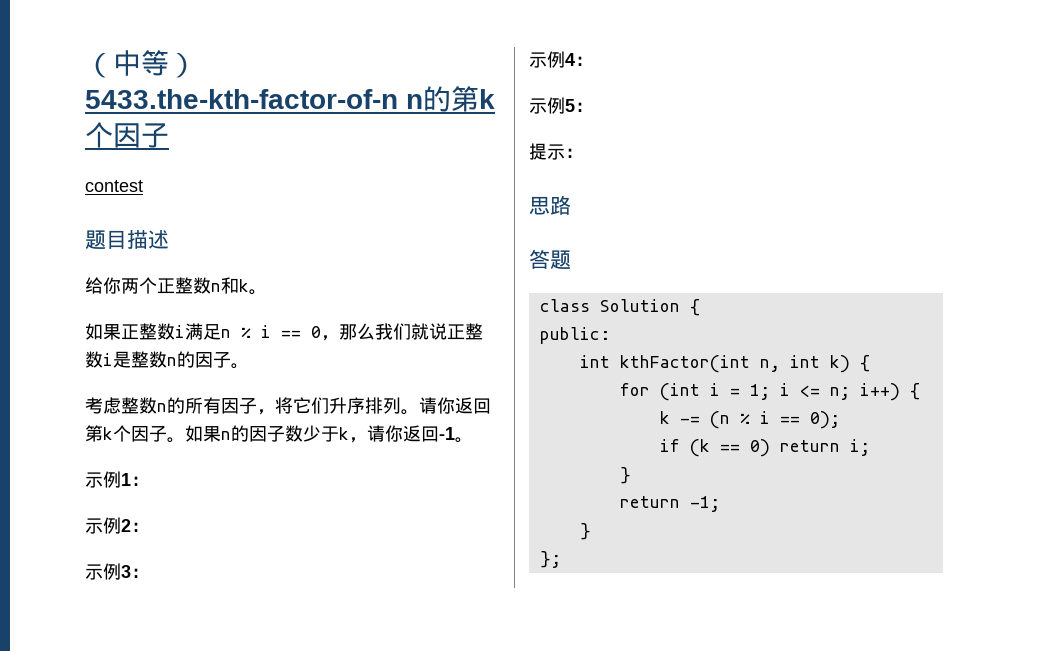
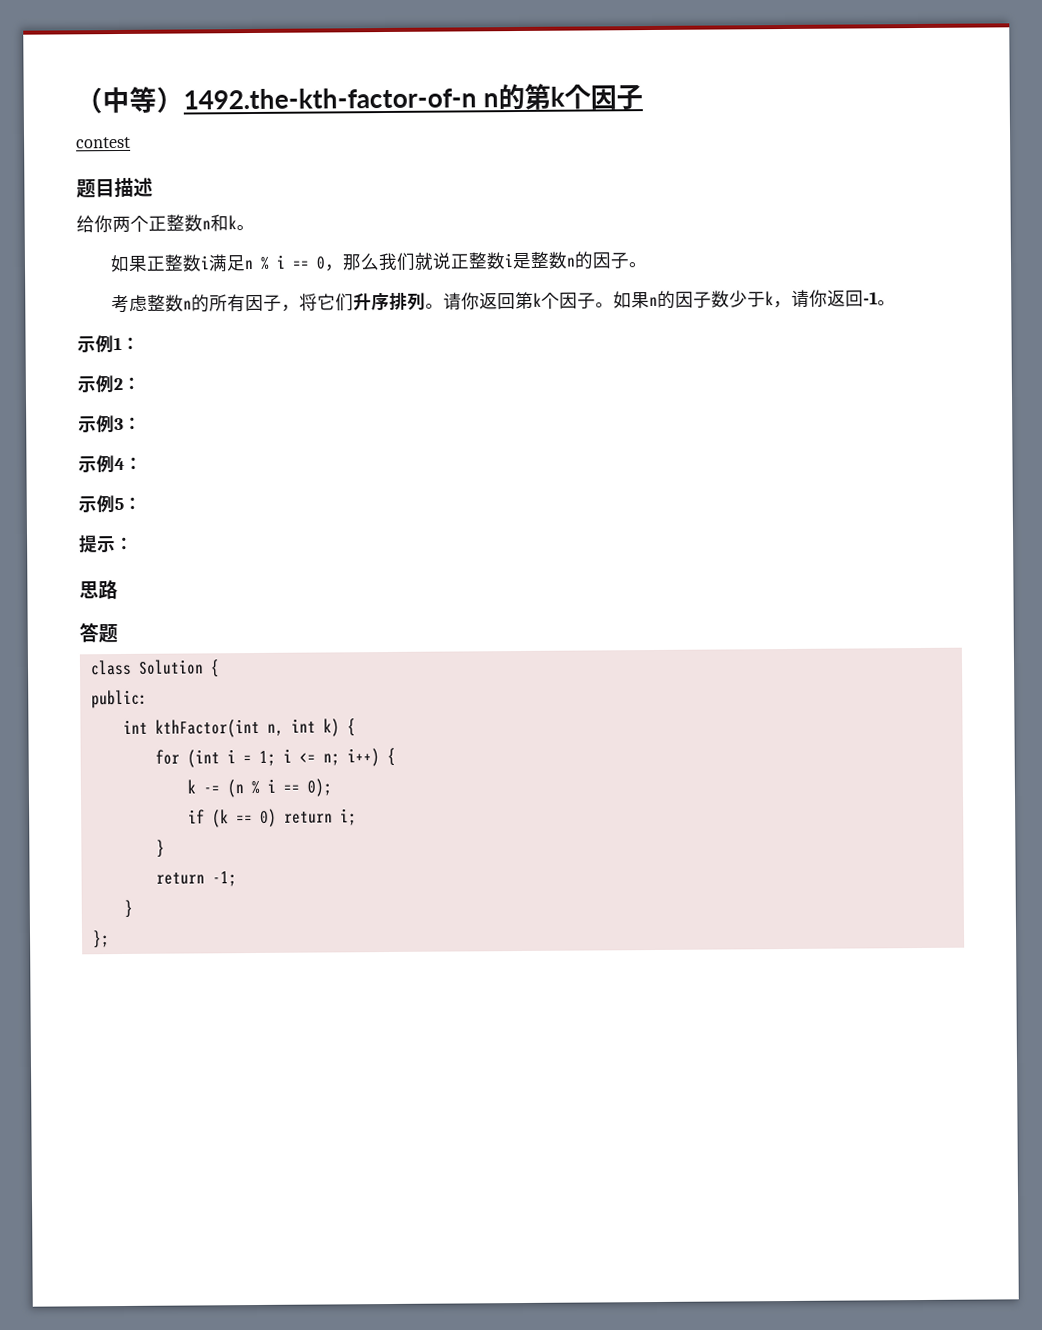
- （中等）5433.the-kth-factor-of-n n的第k个因子
+ （中等）1492.the-kth-factor-of-n n的第k个因子

